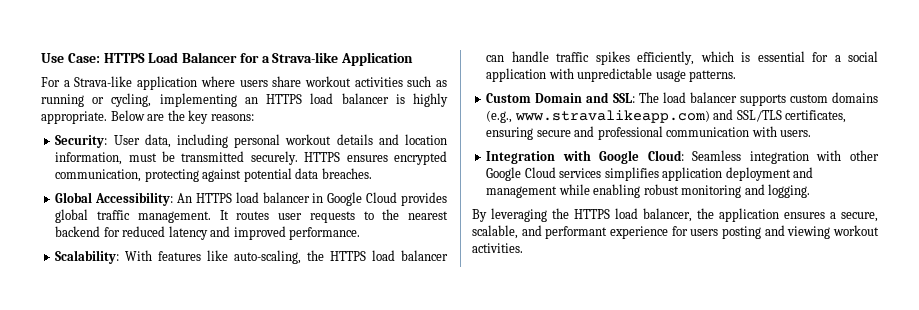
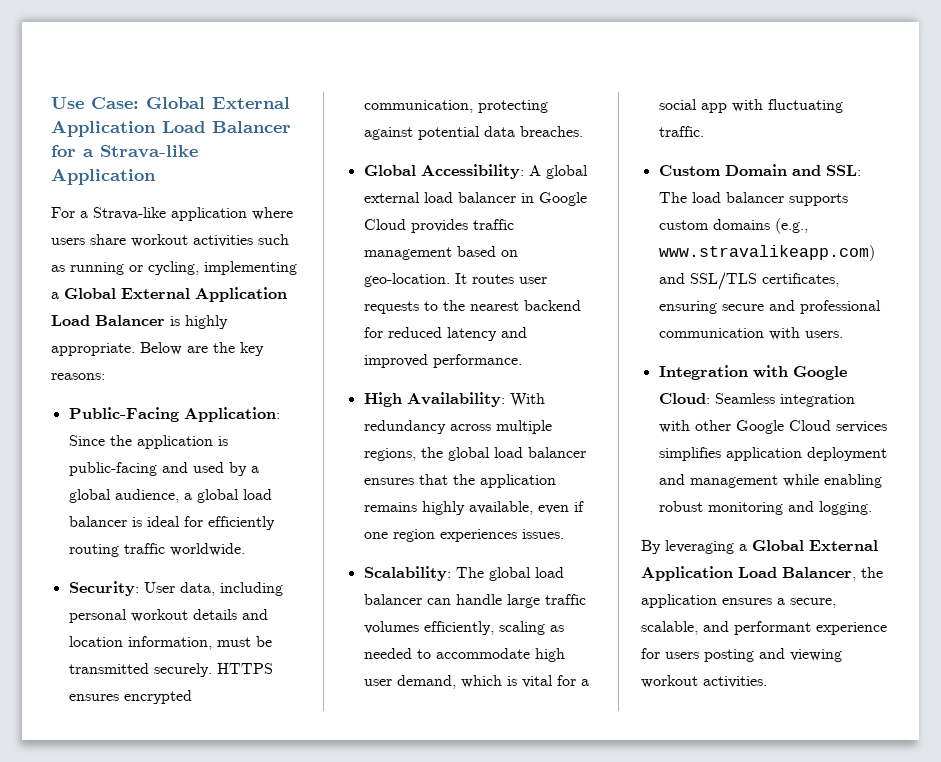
- Use Case: HTTPS Load Balancer for a Strava-like Application
+ Use Case: Global External Application Load Balancer for a Strava-like Application
- For a Strava-like application where users share workout activities such as running or cycling, implementing an HTTPS load balancer is highly appropriate.
+ For a Strava-like application where users share workout activities such as running or cycling, implementing a Global External Application Load Balancer is highly appropriate.
+ Public-Facing Application: Since the application is public-facing and used by a global audience, a global load balancer is ideal for efficiently routing traffic worldwide.
- Global Accessibility: An HTTPS load balancer in Google Cloud provides global traffic management.
+ Global Accessibility: A global external load balancer in Google Cloud provides traffic management based on geo-location.
- Scalability: With features like auto-scaling, the HTTPS load balancer can handle traffic spikes efficiently, which is essential for a social application with unpredictable usage patterns.
+ High Availability: With redundancy across multiple regions, the global load balancer ensures that the application remains highly available, even if one region experiences issues.
+ Scalability: The global load balancer can handle large traffic volumes efficiently, scaling as needed to accommodate high user demand, which is vital for a social app with fluctuating traffic.
- By leveraging the HTTPS load balancer, the application ensures a secure, scalable, and performant experience for users posting and viewing workout activities.
+ By leveraging a Global External Application Load Balancer, the application ensures a secure, scalable, and performant experience for users posting and viewing workout activities.

